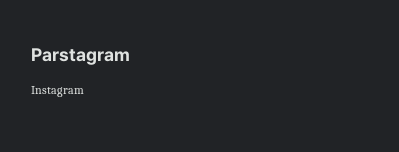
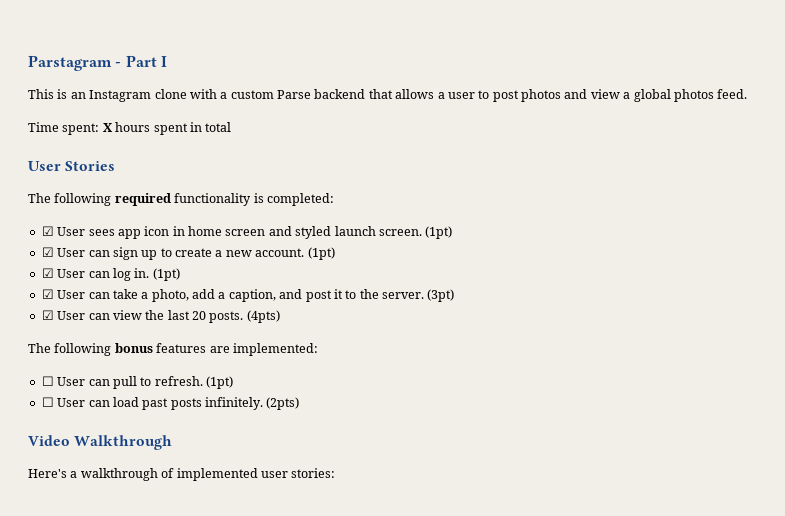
- Parstagram
- Instagram
+ Parstagram - Part I
+ This is an Instagram clone with a custom Parse backend that allows a user to post photos and view a global photos feed.
+ Time spent: X hours spent in total
+ User Stories
+ The following required functionality is completed:
+ ☑ User sees app icon in home screen and styled launch screen. (1pt)
+ ☑ User can sign up to create a new account. (1pt)
+ ☑ User can log in. (1pt)
+ ☑ User can take a photo, add a caption, and post it to the server. (3pt)
+ ☑ User can view the last 20 posts. (4pts)
+ The following bonus features are implemented:
+ ☐ User can pull to refresh. (1pt)
+ ☐ User can load past posts infinitely. (2pts)
+ Video Walkthrough
+ Here's a walkthrough of implemented user stories:

